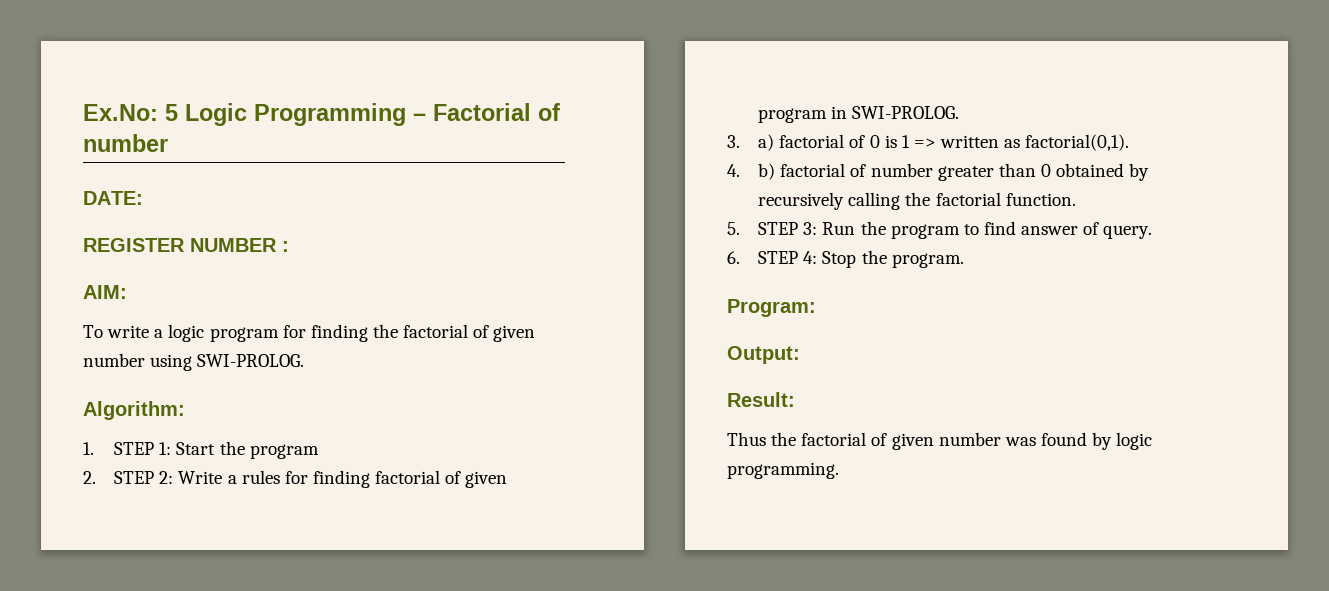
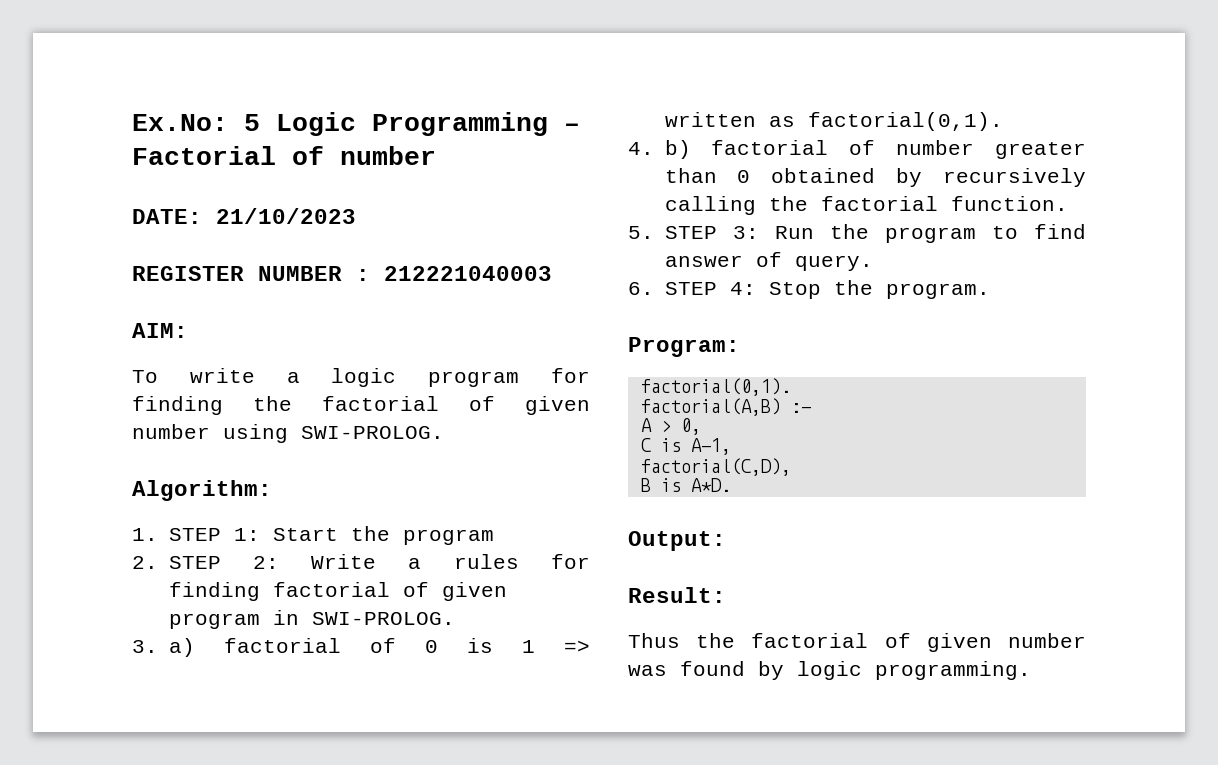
- DATE:
+ DATE: 21/10/2023
- REGISTER NUMBER :
+ REGISTER NUMBER : 212221040003
  Program:
+ factorial(0,1).
+ factorial(A,B) :-
+ A > 0,
+ C is A-1,
+ factorial(C,D),
+ B is A*D.

